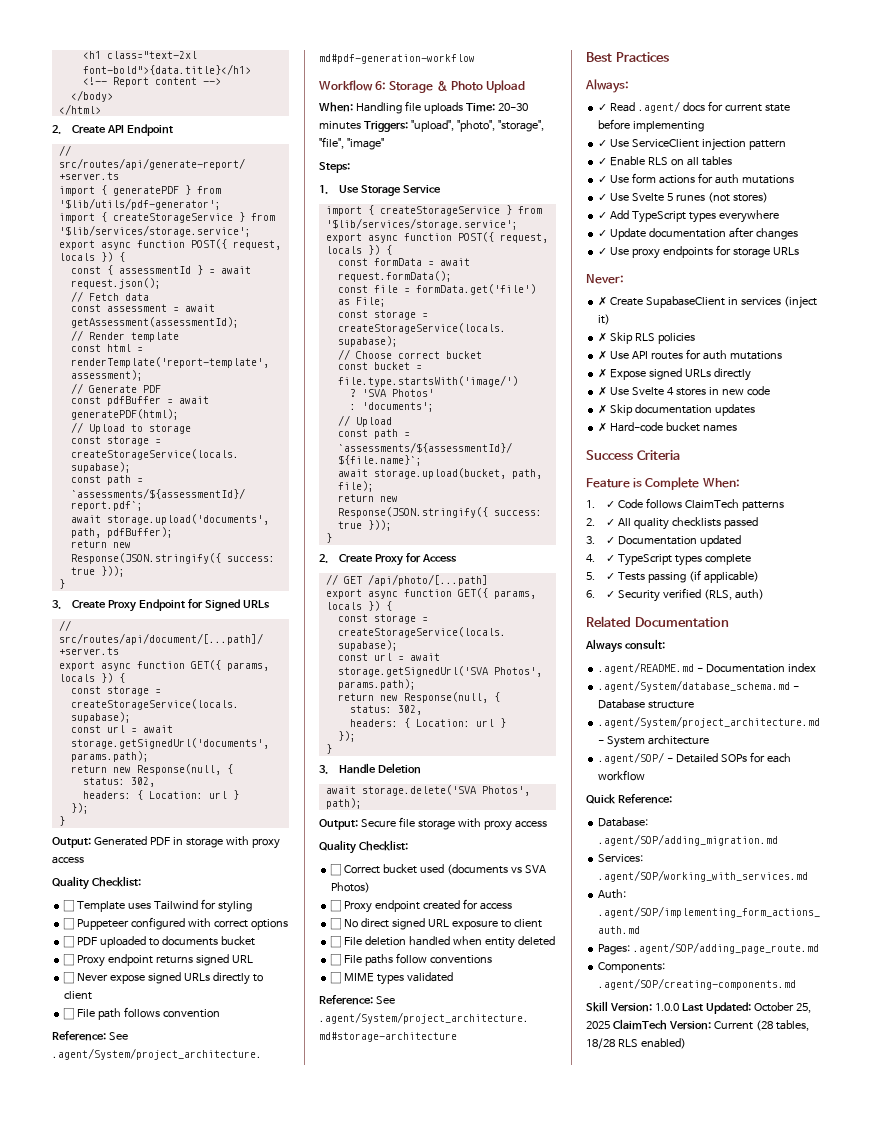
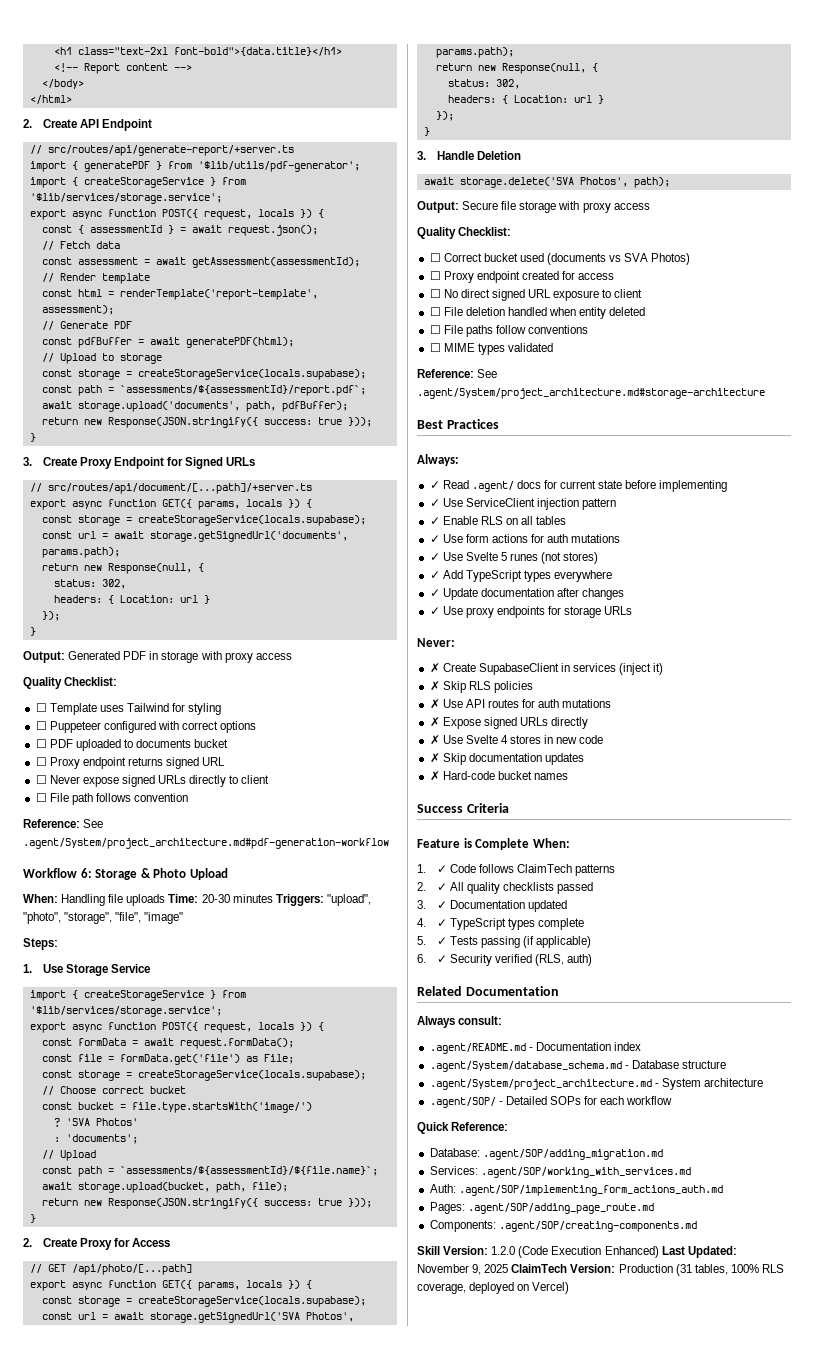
- Skill Version: 1.0.0 Last Updated: October 25, 2025 ClaimTech Version: Current (28 tables, 18/28 RLS enabled)
+ Skill Version: 1.2.0 (Code Execution Enhanced) Last Updated: November 9, 2025 ClaimTech Version: Production (31 tables, 100% RLS coverage, deployed on Vercel)

